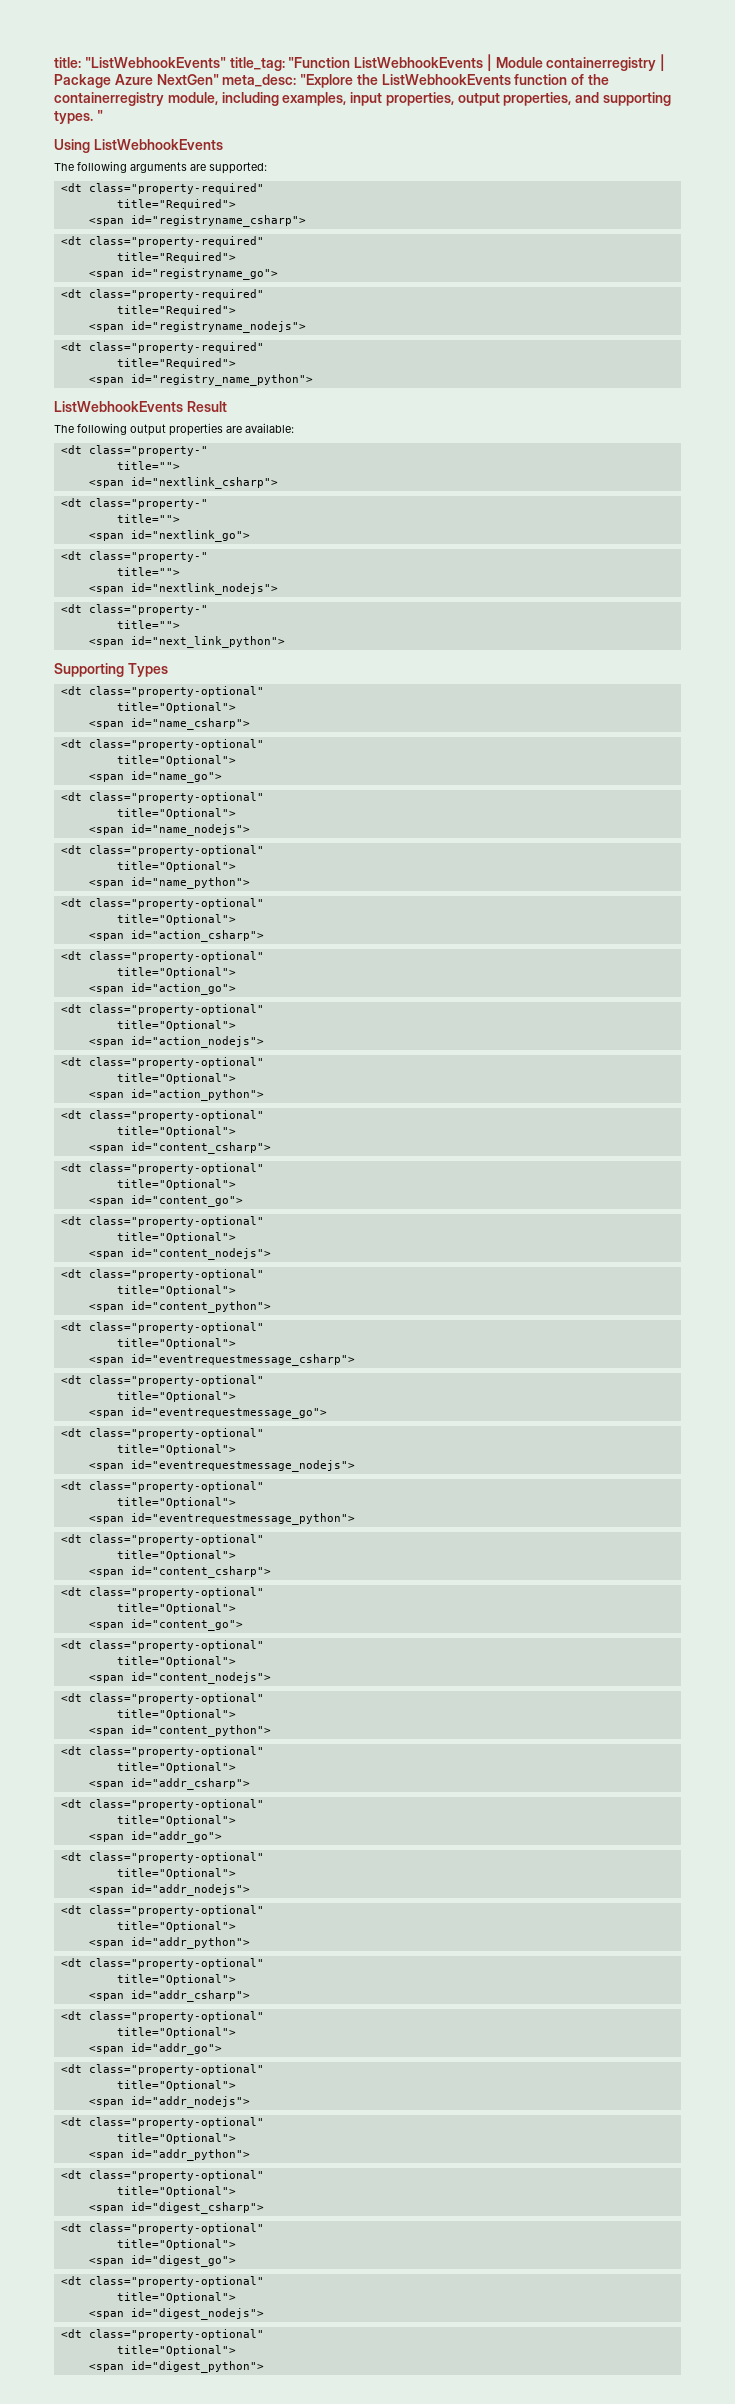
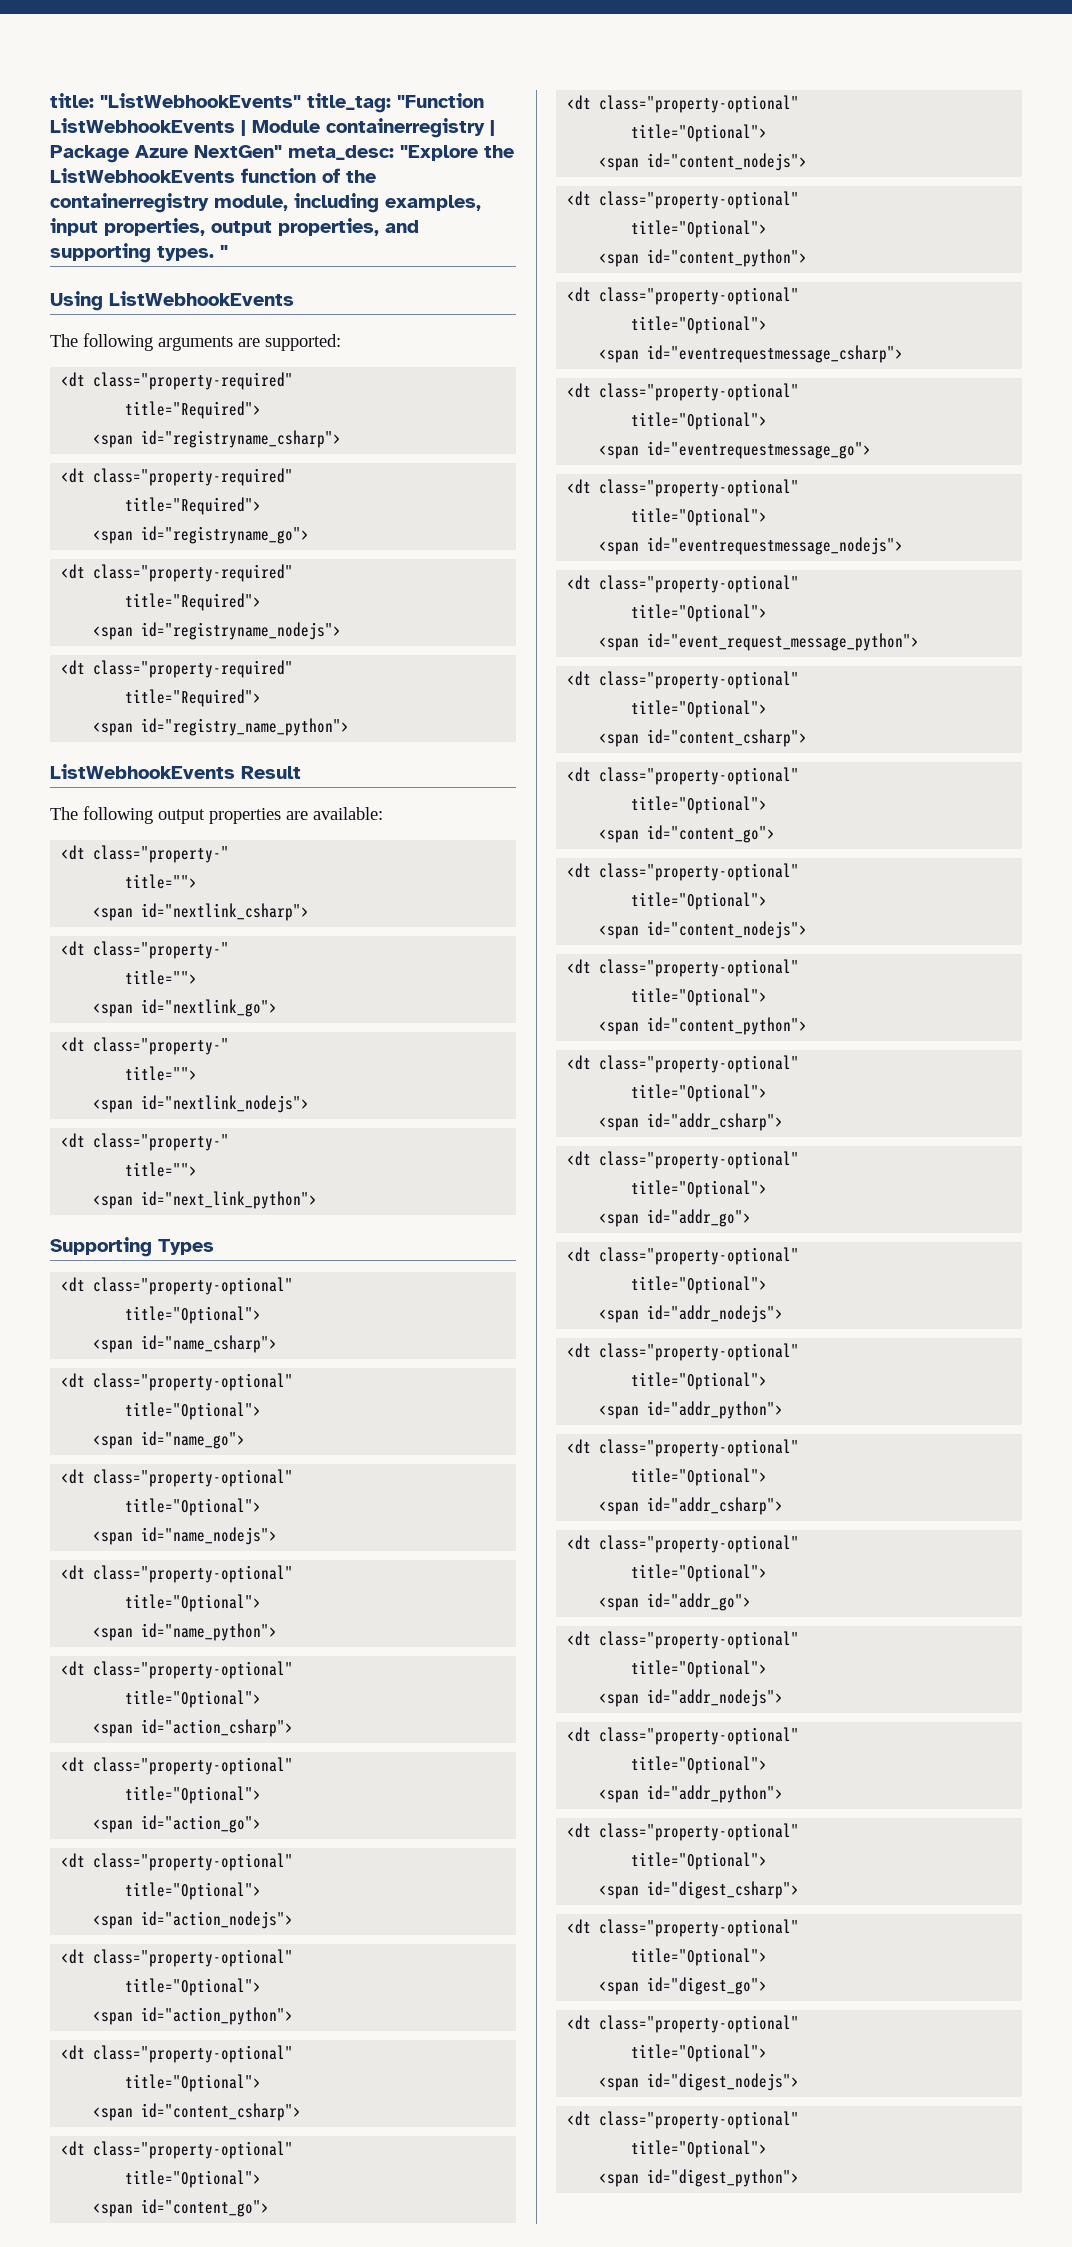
- <span id="eventrequestmessage_python">
+ <span id="event_request_message_python">

